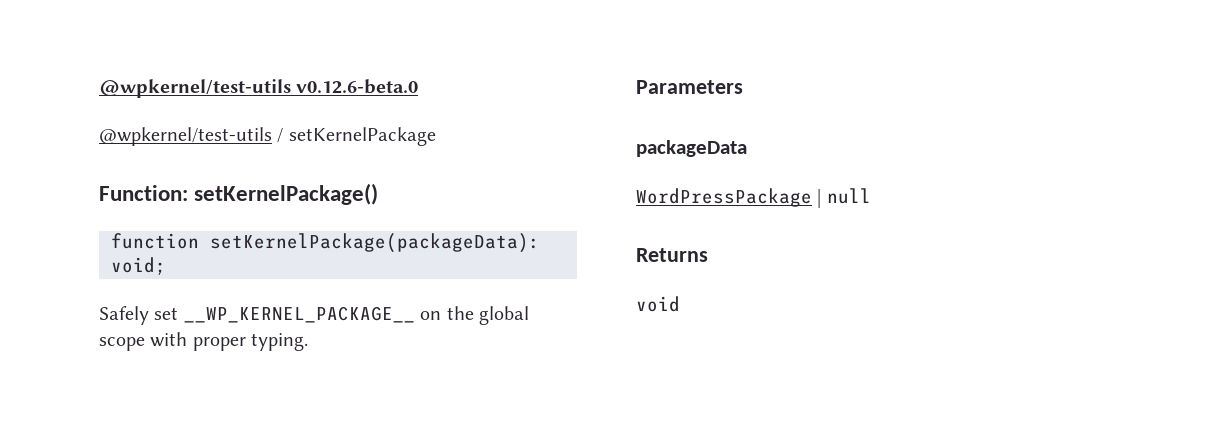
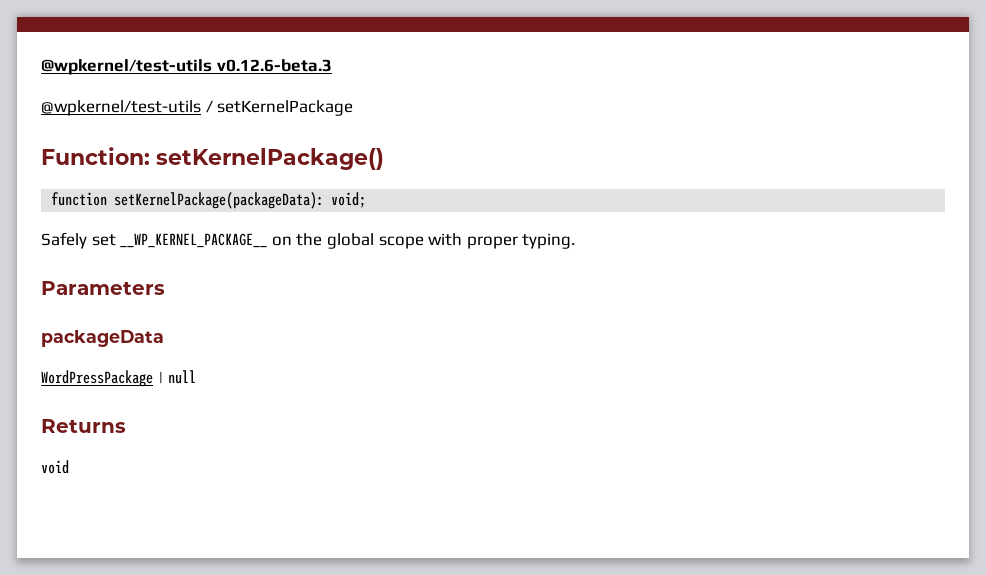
- @wpkernel/test-utils v0.12.6-beta.0
+ @wpkernel/test-utils v0.12.6-beta.3

